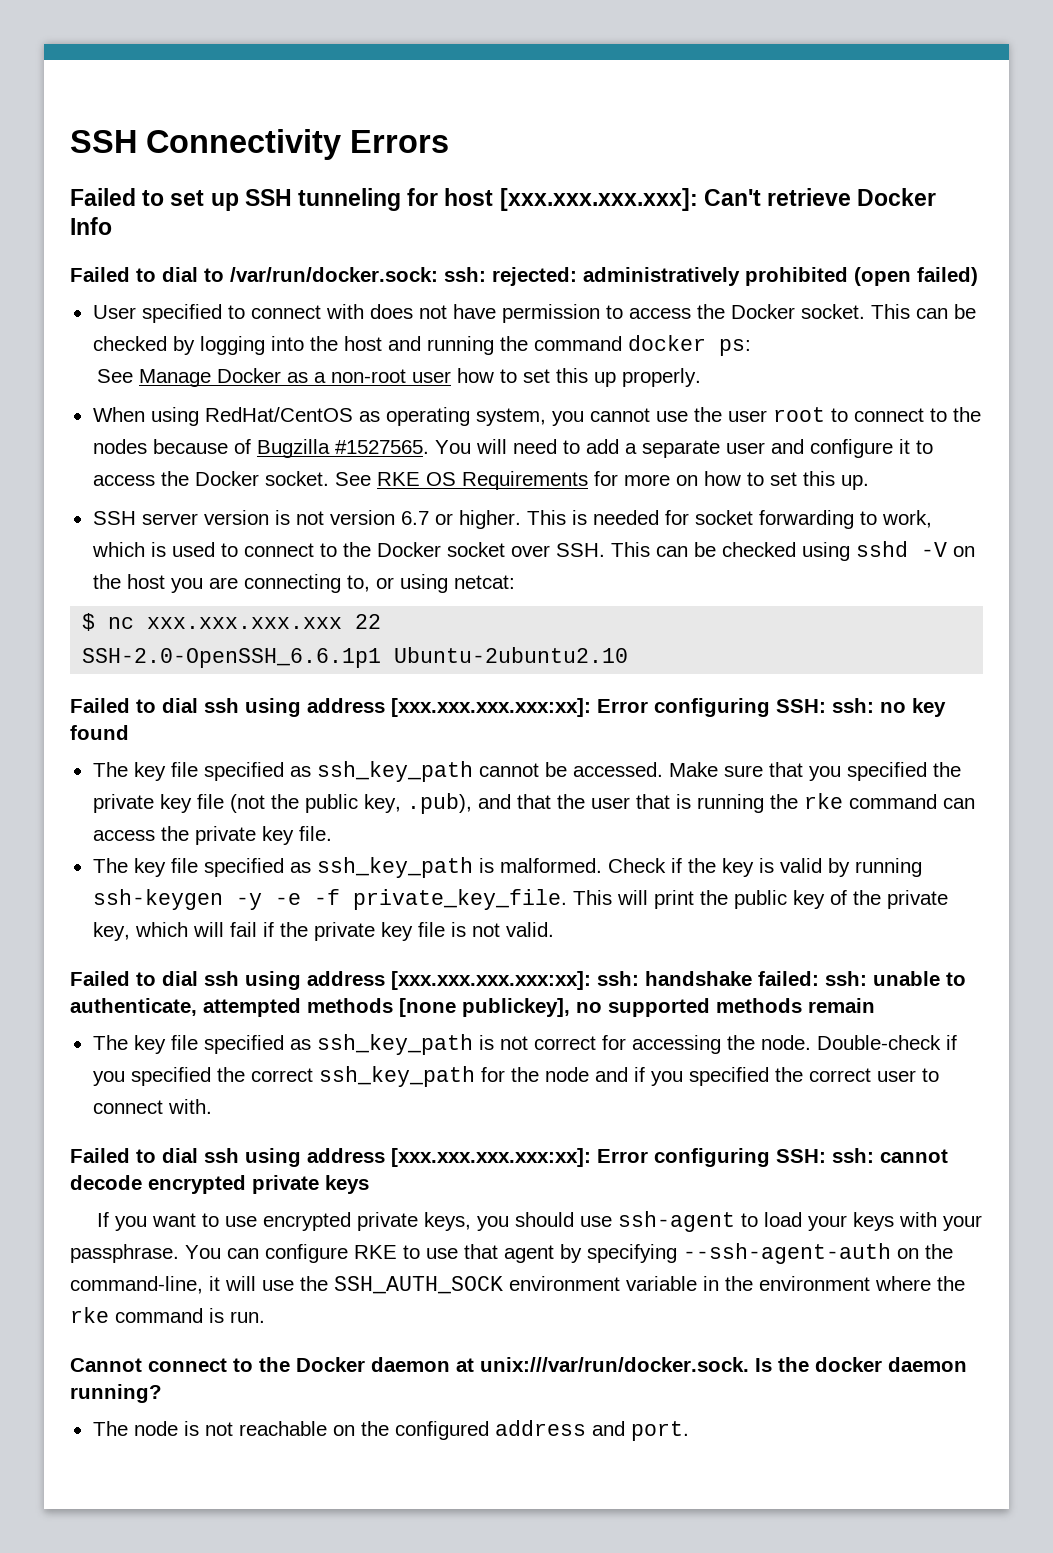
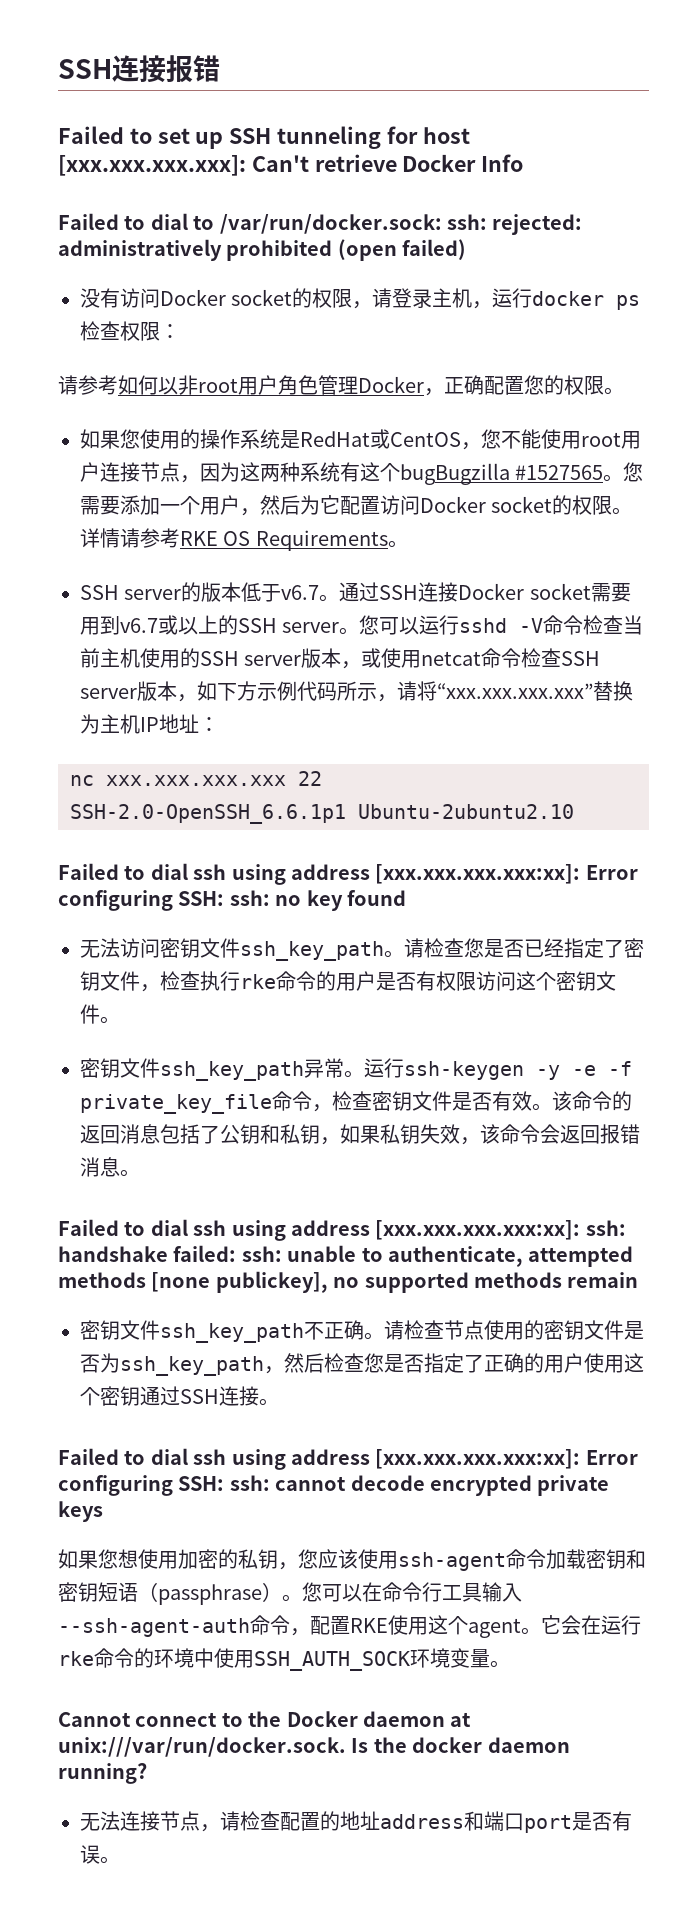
- SSH Connectivity Errors
+ SSH连接报错
- User specified to connect with does not have permission to access the Docker socket. This can be checked by logging into the host and running the command docker ps:
- See Manage Docker as a non-root user how to set this up properly.
- When using RedHat/CentOS as operating system, you cannot use the user root to connect to the nodes because of Bugzilla #1527565. You will need to add a separate user and configure it to access the Docker socket. See RKE OS Requirements for more on how to set this up.
- SSH server version is not version 6.7 or higher. This is needed for socket forwarding to work, which is used to connect to the Docker socket over SSH. This can be checked using sshd -V on the host you are connecting to, or using netcat:
- $ nc xxx.xxx.xxx.xxx 22
+ 没有访问Docker socket的权限，请登录主机，运行docker ps检查权限：
+ 请参考如何以非root用户角色管理Docker，正确配置您的权限。
+ 如果您使用的操作系统是RedHat或CentOS，您不能使用root用户连接节点，因为这两种系统有这个bugBugzilla #1527565。您需要添加一个用户，然后为它配置访问Docker socket的权限。详情请参考RKE OS Requirements。
+ SSH server的版本低于v6.7。通过SSH连接Docker socket需要用到v6.7或以上的SSH server。您可以运行sshd -V命令检查当前主机使用的SSH server版本，或使用netcat命令检查SSH server版本，如下方示例代码所示，请将“xxx.xxx.xxx.xxx”替换为主机IP地址：
+ nc xxx.xxx.xxx.xxx 22
- The key file specified as ssh_key_path cannot be accessed. Make sure that you specified the private key file (not the public key, .pub), and that the user that is running the rke command can access the private key file.
- The key file specified as ssh_key_path is malformed. Check if the key is valid by running ssh-keygen -y -e -f private_key_file. This will print the public key of the private key, which will fail if the private key file is not valid.
+ 无法访问密钥文件ssh_key_path。请检查您是否已经指定了密钥文件，检查执行rke命令的用户是否有权限访问这个密钥文件。
+ 密钥文件ssh_key_path异常。运行ssh-keygen -y -e -f private_key_file命令，检查密钥文件是否有效。该命令的返回消息包括了公钥和私钥，如果私钥失效，该命令会返回报错消息。
- The key file specified as ssh_key_path is not correct for accessing the node. Double-check if you specified the correct ssh_key_path for the node and if you specified the correct user to connect with.
+ 密钥文件ssh_key_path不正确。请检查节点使用的密钥文件是否为ssh_key_path，然后检查您是否指定了正确的用户使用这个密钥通过SSH连接。
- If you want to use encrypted private keys, you should use ssh-agent to load your keys with your passphrase. You can configure RKE to use that agent by specifying --ssh-agent-auth on the command-line, it will use the SSH_AUTH_SOCK environment variable in the environment where the rke command is run.
+ 如果您想使用加密的私钥，您应该使用ssh-agent命令加载密钥和密钥短语（passphrase）。您可以在命令行工具输入--ssh-agent-auth命令，配置RKE使用这个agent。它会在运行rke命令的环境中使用SSH_AUTH_SOCK环境变量。
- The node is not reachable on the configured address and port.
+ 无法连接节点，请检查配置的地址address和端口port是否有误。

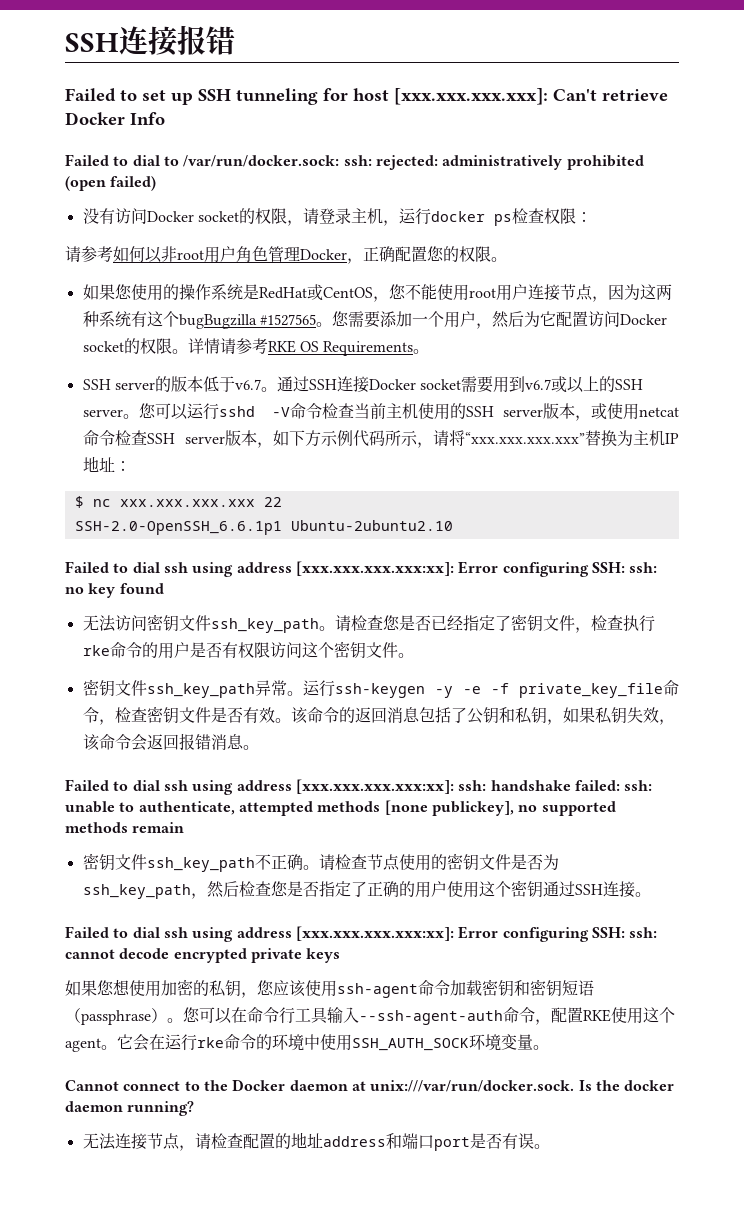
- nc xxx.xxx.xxx.xxx 22
+ $ nc xxx.xxx.xxx.xxx 22

